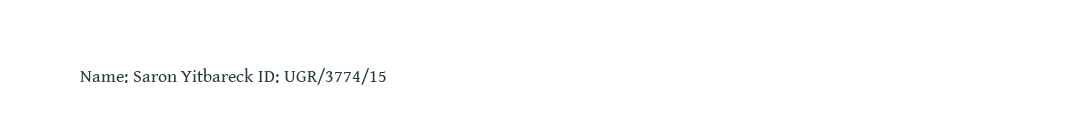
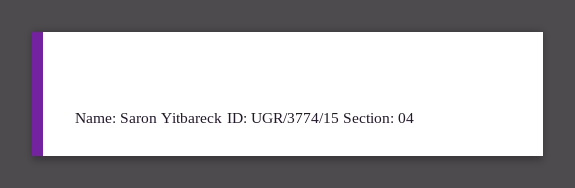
- Name: Saron Yitbareck ID: UGR/3774/15
+ Name: Saron Yitbareck ID: UGR/3774/15 Section: 04

